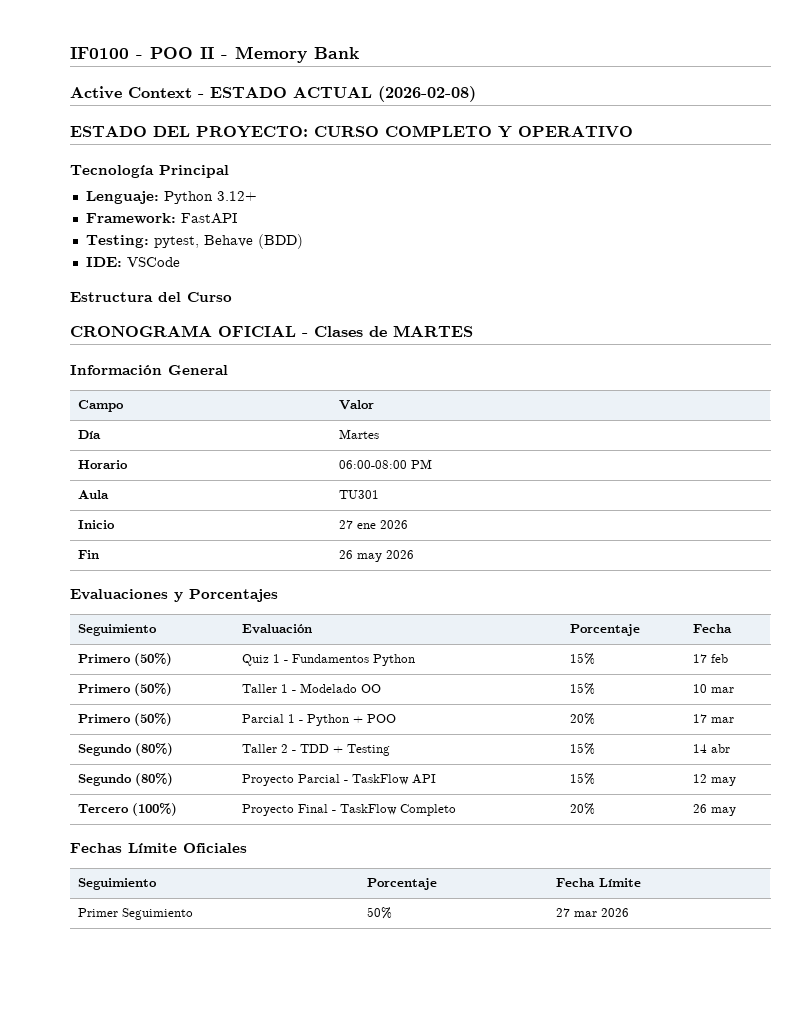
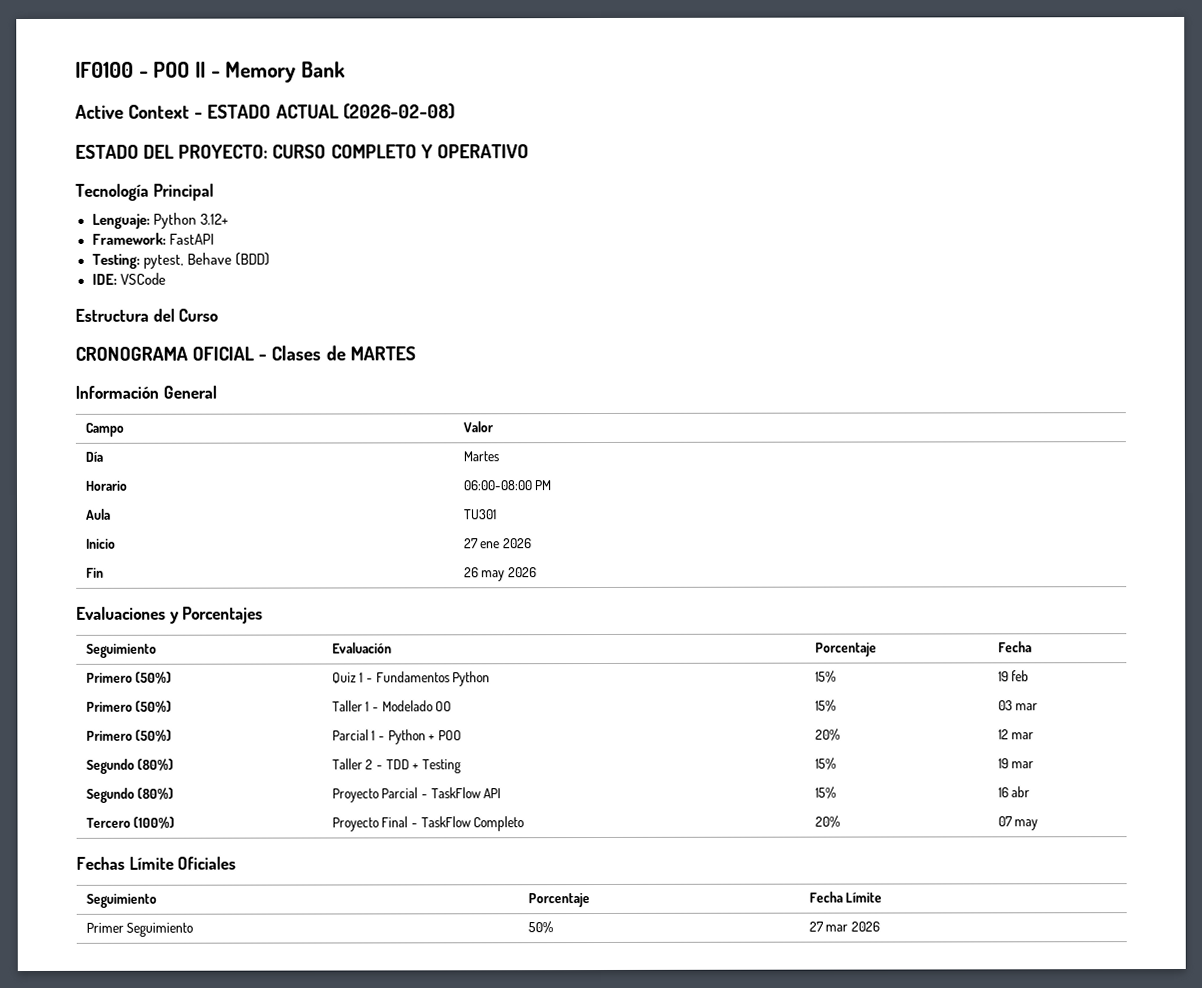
- Primero (50%) | Quiz 1 - Fundamentos Python | 15% | 17 feb
+ Primero (50%) | Quiz 1 - Fundamentos Python | 15% | 19 feb
- Primero (50%) | Taller 1 - Modelado OO | 15% | 10 mar
+ Primero (50%) | Taller 1 - Modelado OO | 15% | 03 mar
- Primero (50%) | Parcial 1 - Python + POO | 20% | 17 mar
+ Primero (50%) | Parcial 1 - Python + POO | 20% | 12 mar
- Segundo (80%) | Taller 2 - TDD + Testing | 15% | 14 abr
+ Segundo (80%) | Taller 2 - TDD + Testing | 15% | 19 mar
- Segundo (80%) | Proyecto Parcial - TaskFlow API | 15% | 12 may
+ Segundo (80%) | Proyecto Parcial - TaskFlow API | 15% | 16 abr
- Tercero (100%) | Proyecto Final - TaskFlow Completo | 20% | 26 may
+ Tercero (100%) | Proyecto Final - TaskFlow Completo | 20% | 07 may

